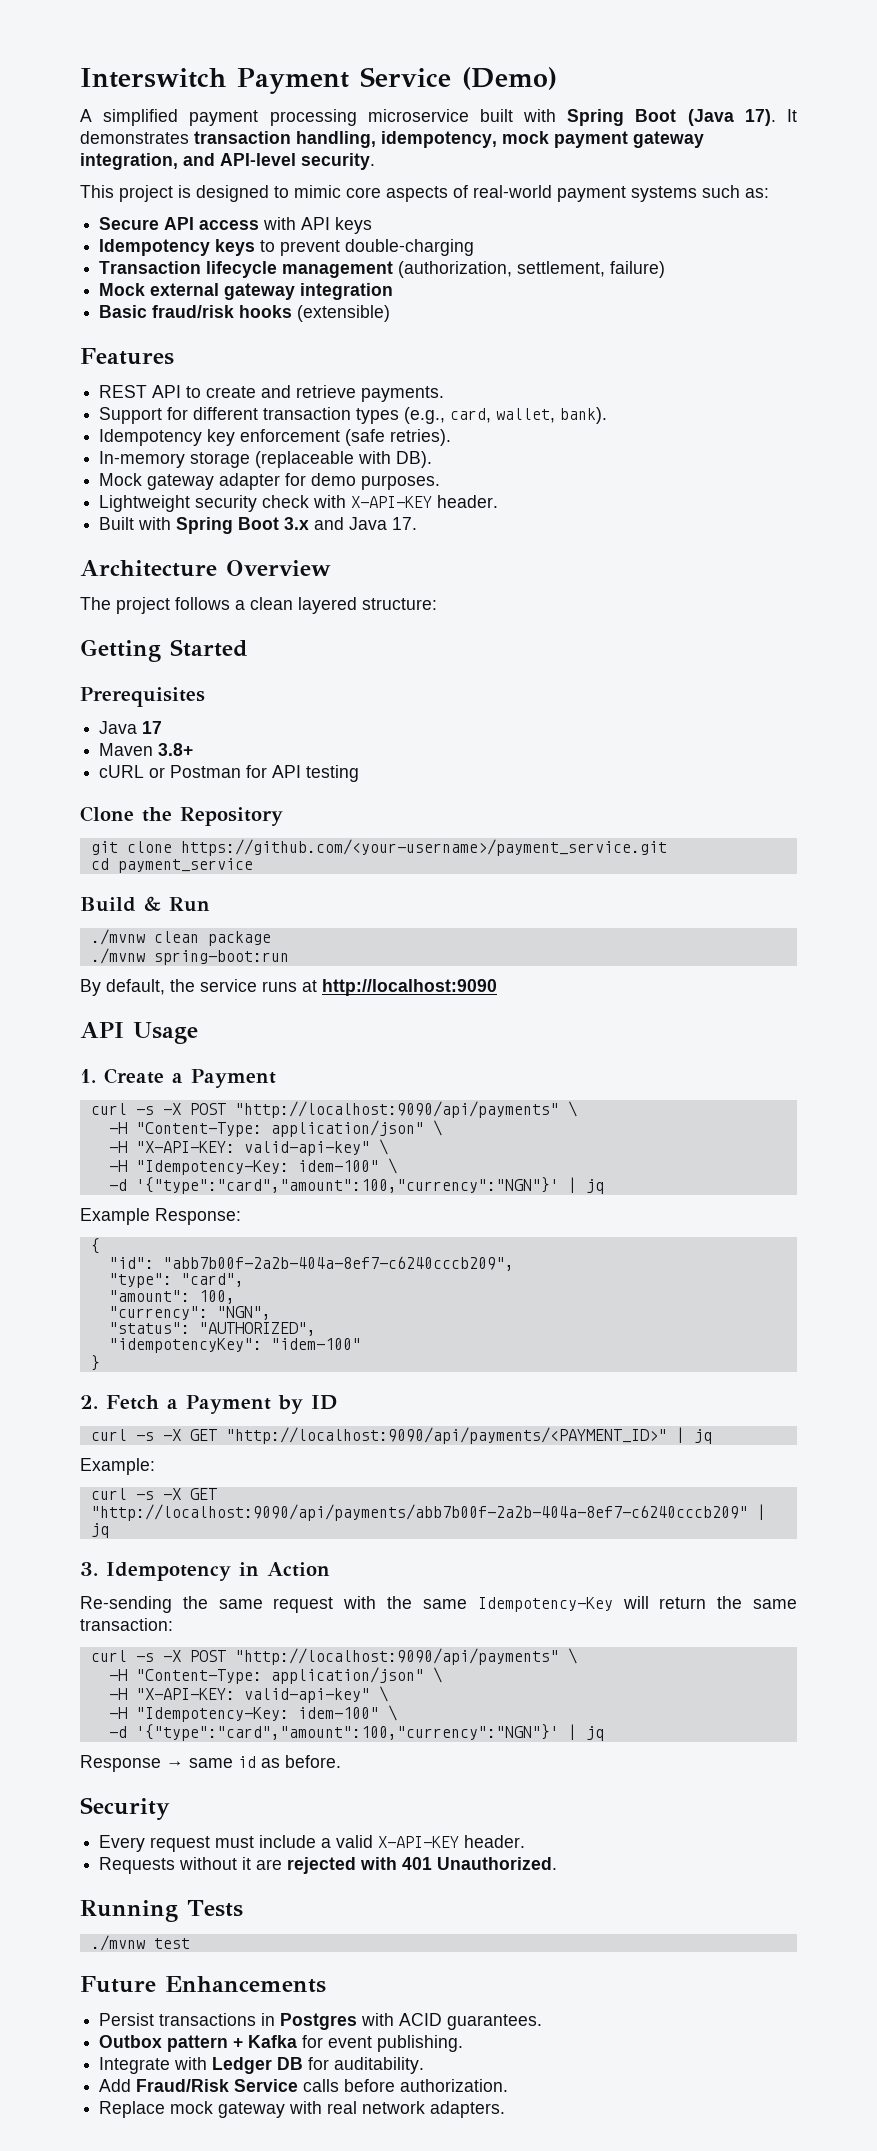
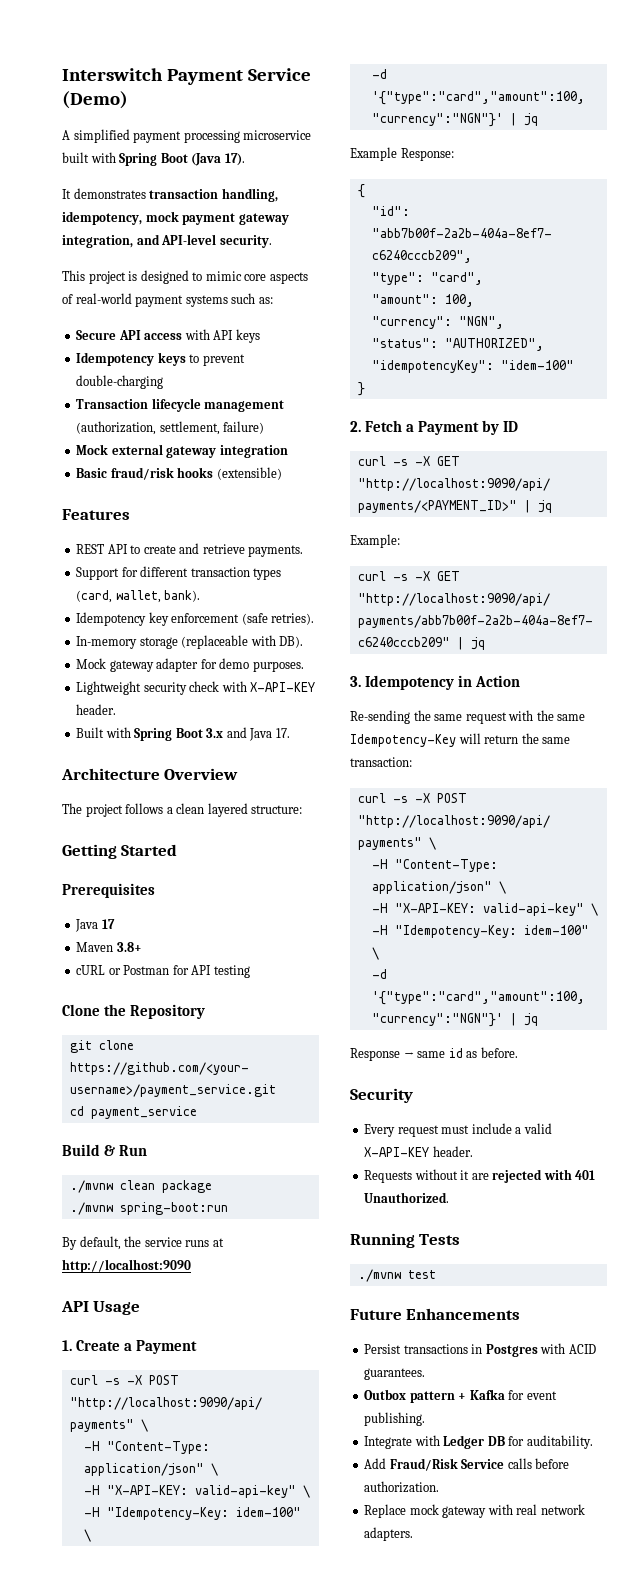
- A simplified payment processing microservice built with Spring Boot (Java 17). It demonstrates transaction handling, idempotency, mock payment gateway integration, and API-level security.
+ A simplified payment processing microservice built with Spring Boot (Java 17).
+ It demonstrates transaction handling, idempotency, mock payment gateway integration, and API-level security.
- Support for different transaction types (e.g., card, wallet, bank).
+ Support for different transaction types (card, wallet, bank).

